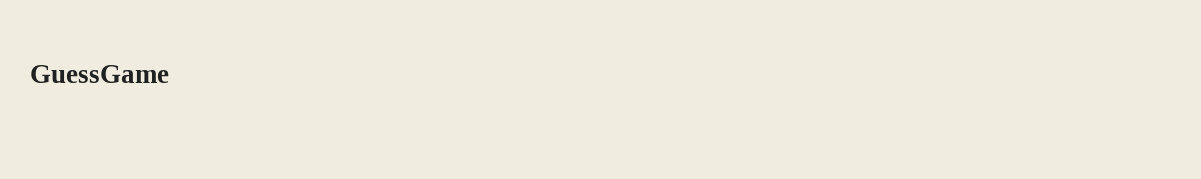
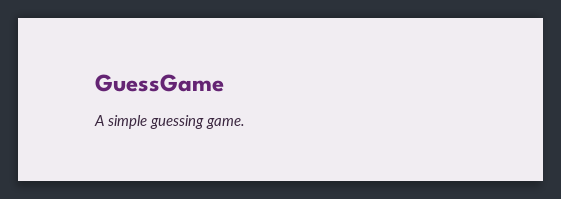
+ A simple guessing game.

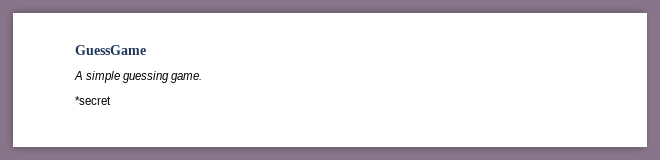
+ *secret

